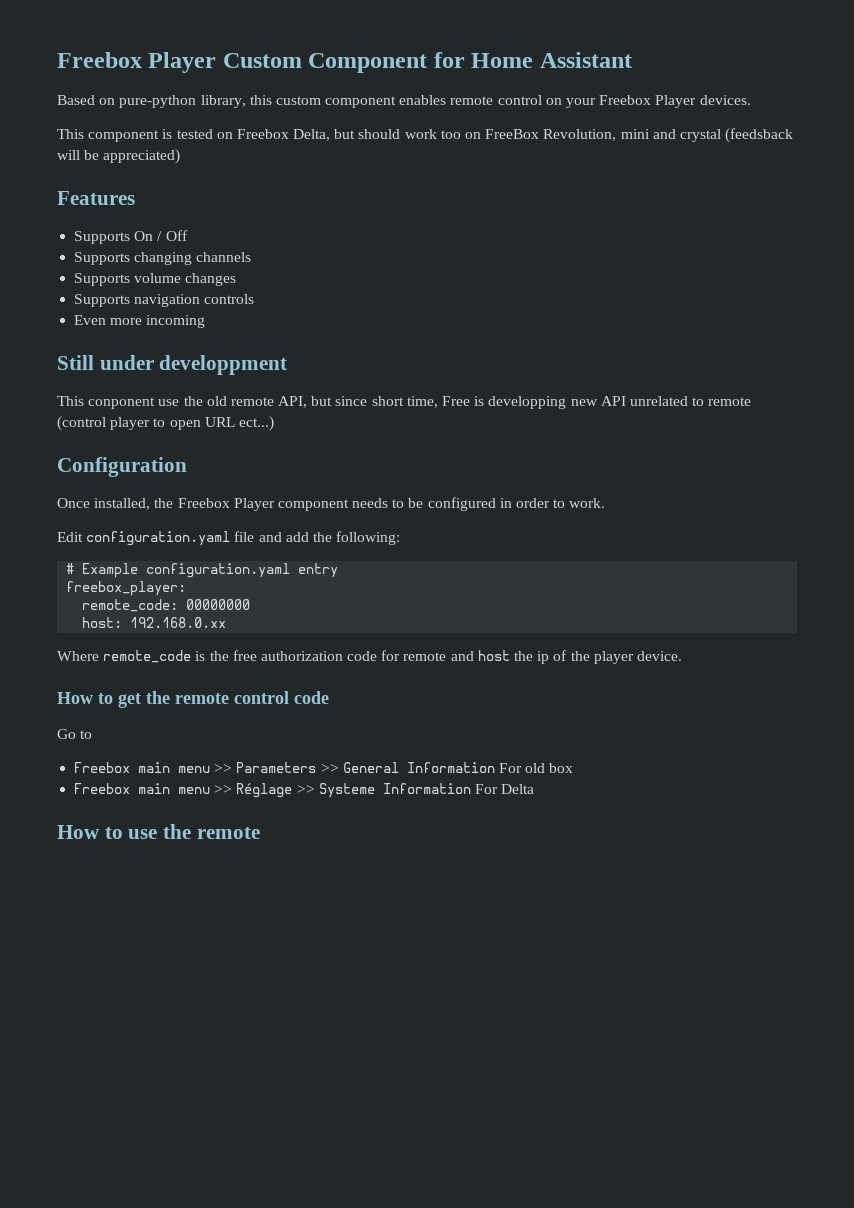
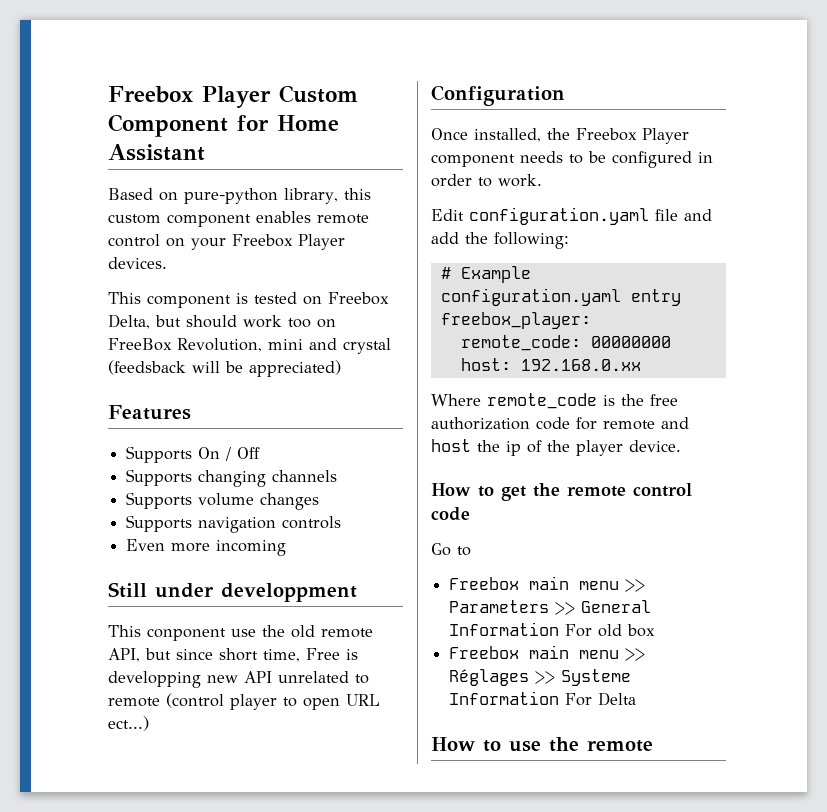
- Freebox main menu >> Réglage >> Systeme Information For Delta
+ Freebox main menu >> Réglages >> Systeme Information For Delta

